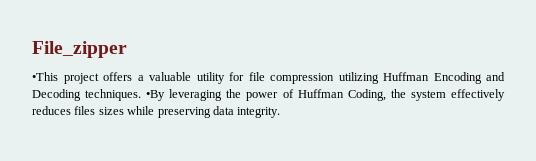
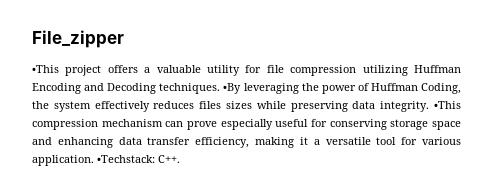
+ •This compression mechanism can prove especially useful for conserving storage space and enhancing data transfer efficiency, making it a versatile tool for various application. •Techstack: C++.

